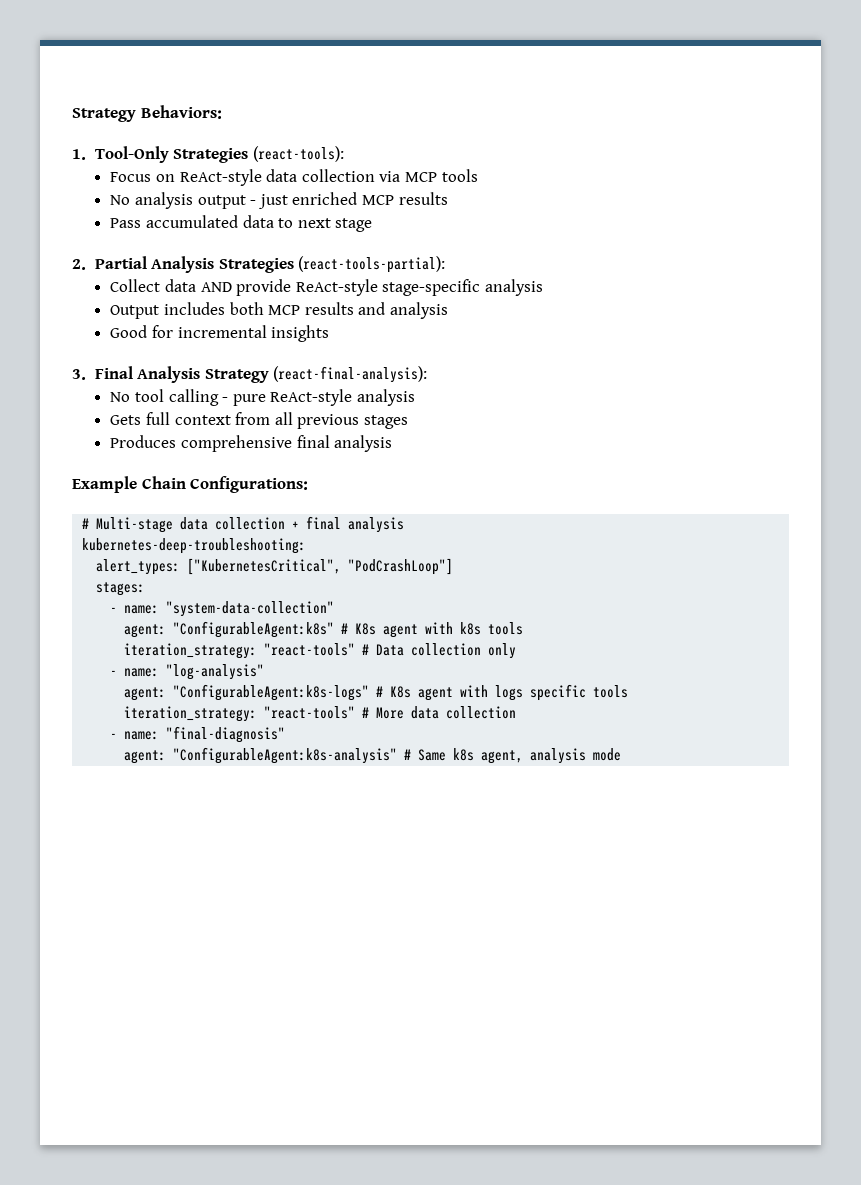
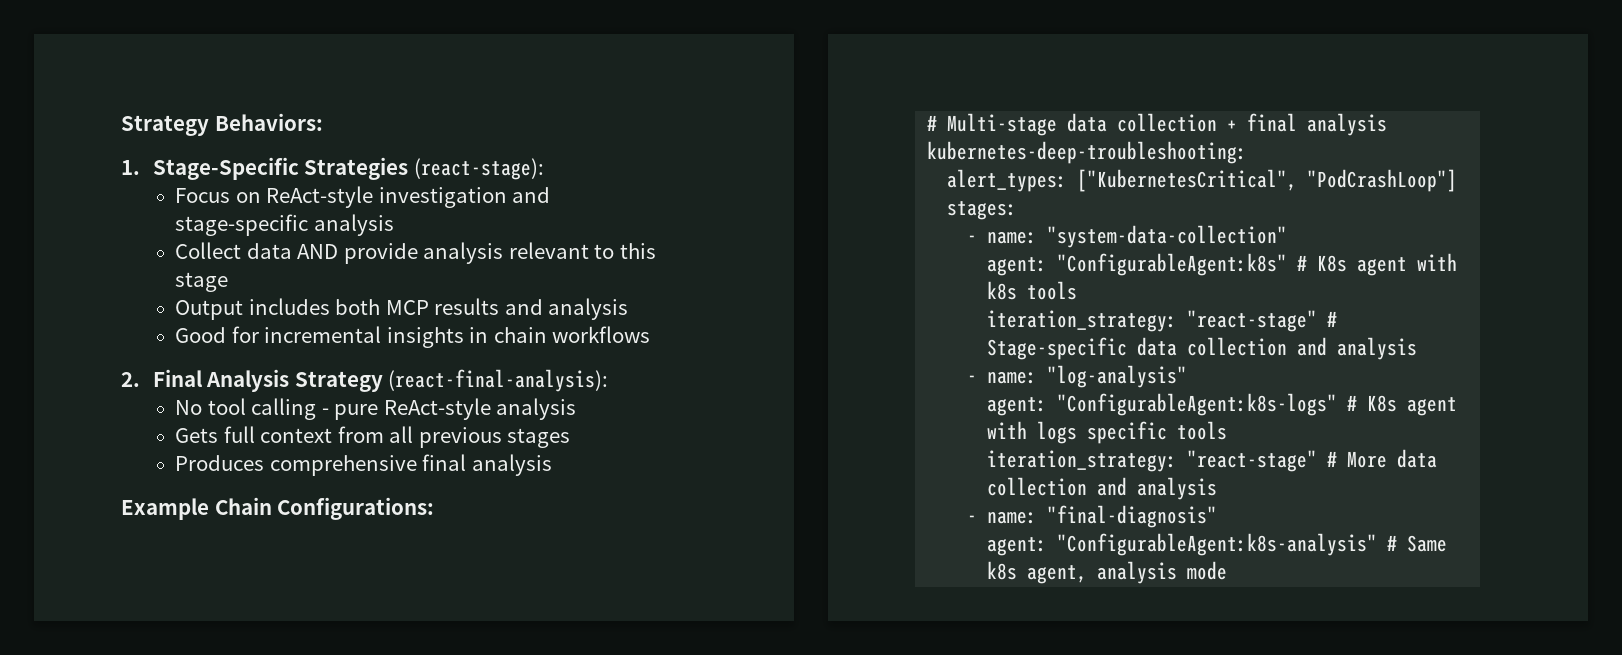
- 1. Tool-Only Strategies (react-tools):
+ 1. Stage-Specific Strategies (react-stage):
- Focus on ReAct-style data collection via MCP tools
- No analysis output - just enriched MCP results
- Pass accumulated data to next stage
- 2. Partial Analysis Strategies (react-tools-partial):
+ Focus on ReAct-style investigation and stage-specific analysis
- Collect data AND provide ReAct-style stage-specific analysis
+ Collect data AND provide analysis relevant to this stage
- Good for incremental insights
- 3. Final Analysis Strategy (react-final-analysis):
+ Good for incremental insights in chain workflows
+ 2. Final Analysis Strategy (react-final-analysis):
- iteration_strategy: "react-tools" # Data collection only
+ iteration_strategy: "react-stage" # Stage-specific data collection and analysis
- iteration_strategy: "react-tools" # More data collection
+ iteration_strategy: "react-stage" # More data collection and analysis

